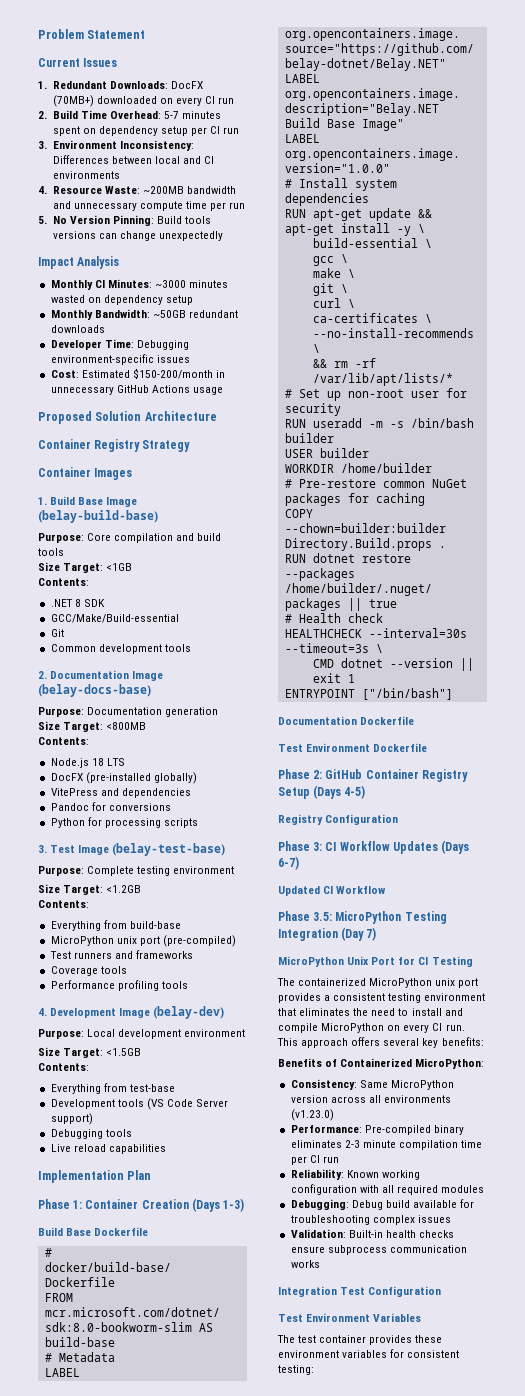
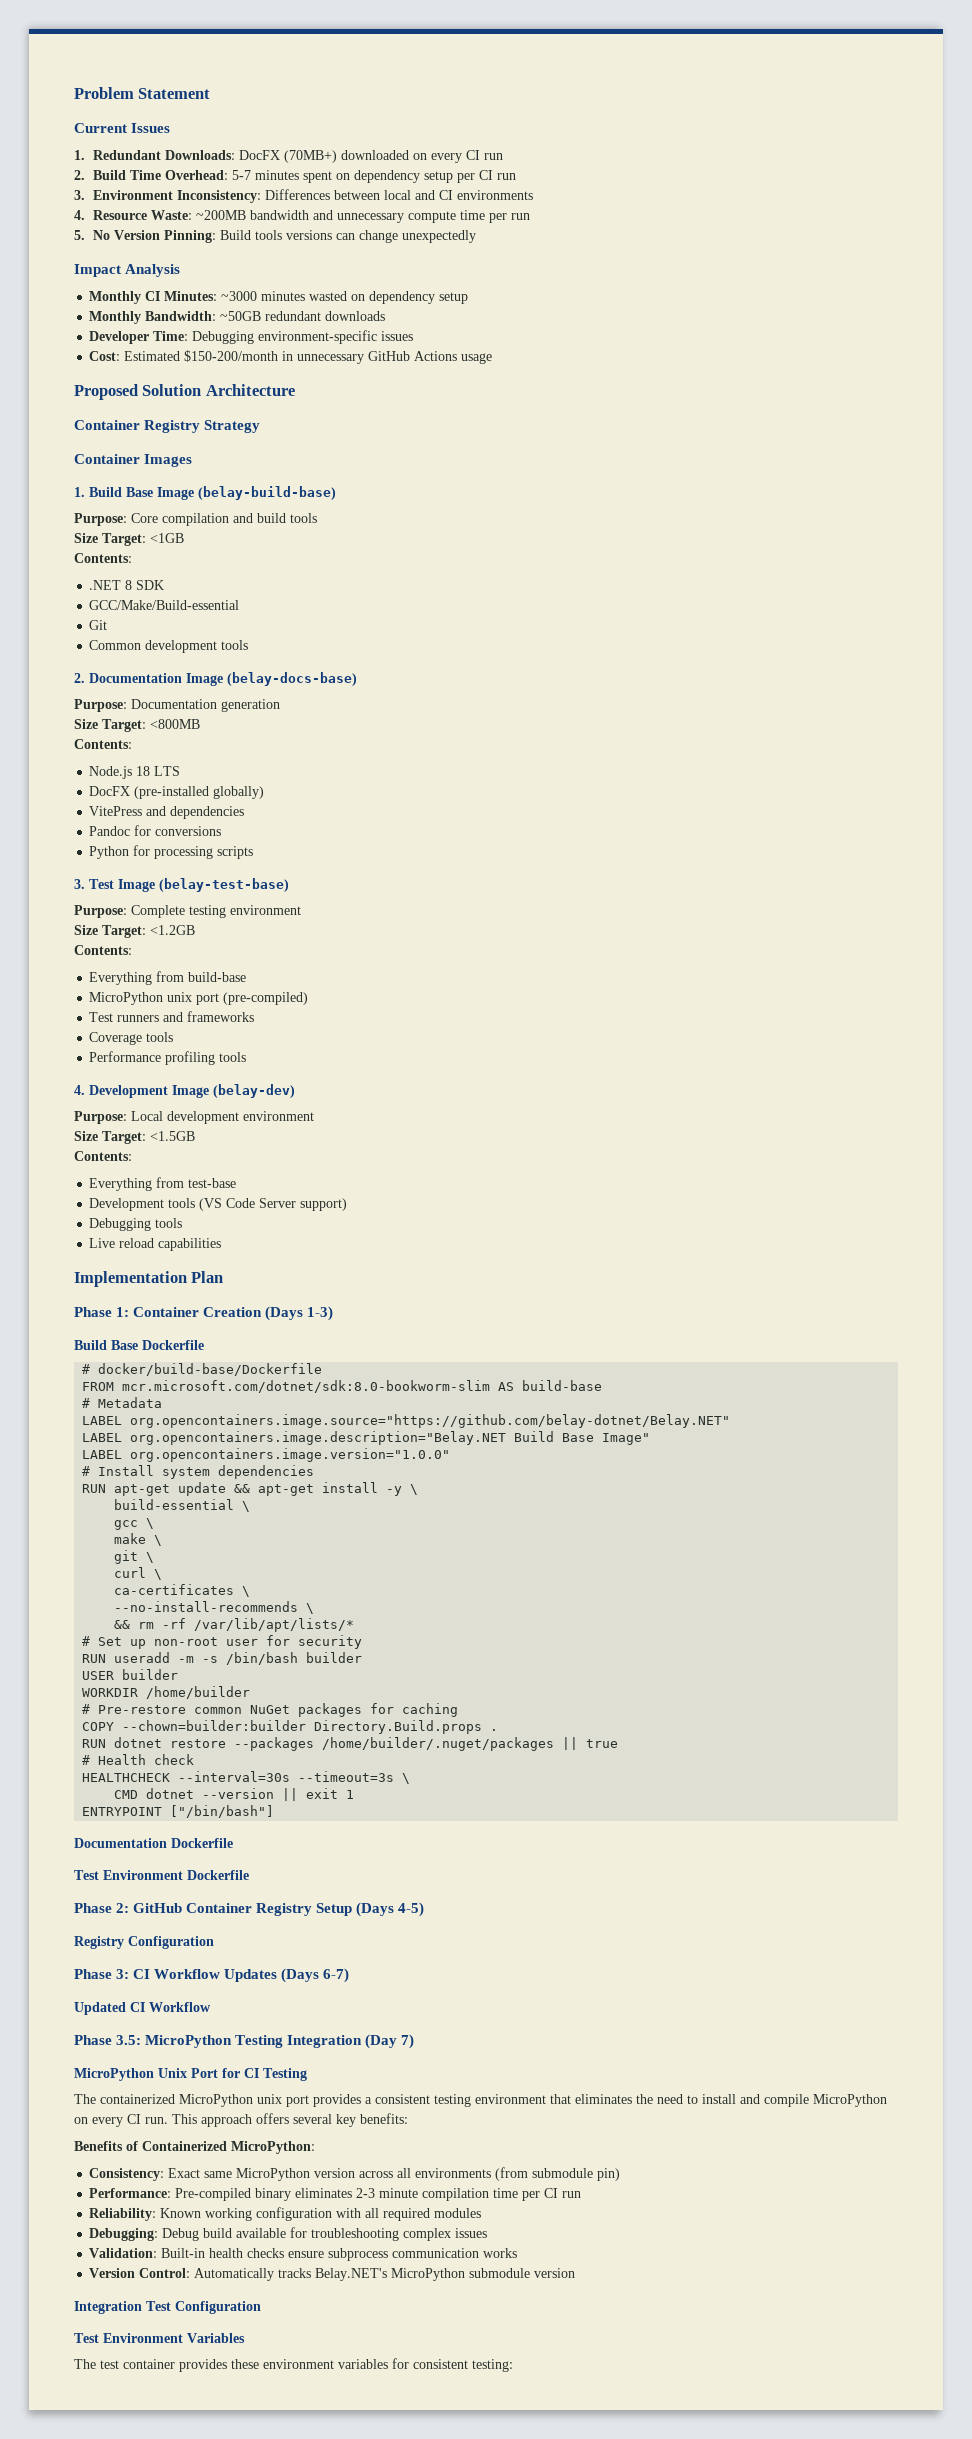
- Consistency: Same MicroPython version across all environments (v1.23.0)
+ Consistency: Exact same MicroPython version across all environments (from submodule pin)
+ Version Control: Automatically tracks Belay.NET's MicroPython submodule version

